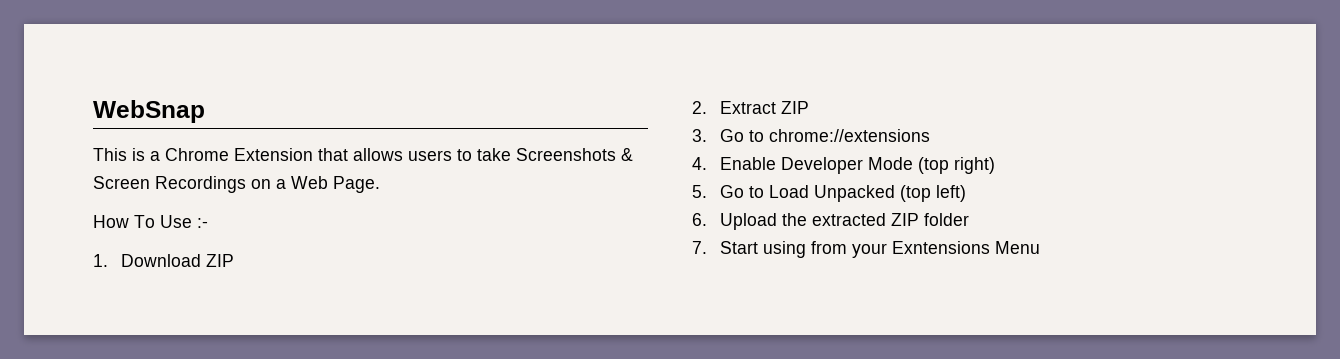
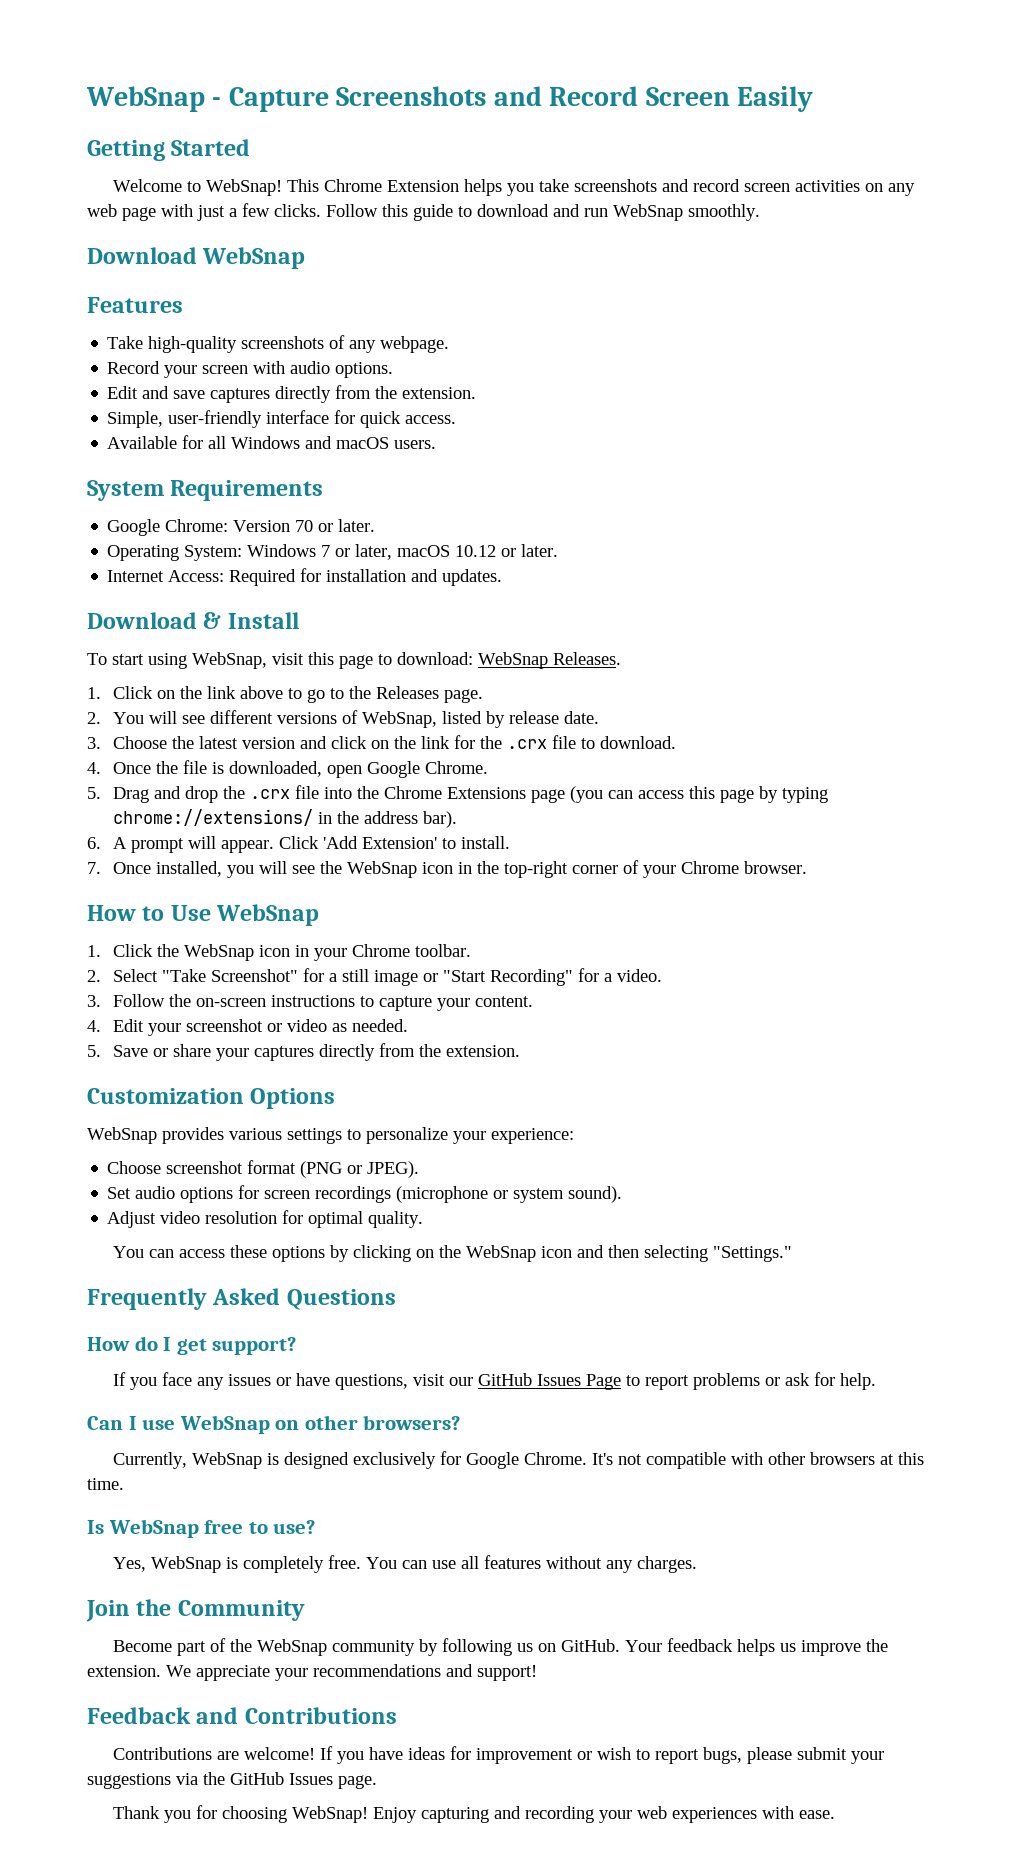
- WebSnap
- This is a Chrome Extension that allows users to take Screenshots & Screen Recordings on a Web Page.
- How To Use :-
- 1. Download ZIP
- 2. Extract ZIP
- 3. Go to chrome://extensions
- 4. Enable Developer Mode (top right)
- 5. Go to Load Unpacked (top left)
- 6. Upload the extracted ZIP folder
- 7. Start using from your Exntensions Menu
+ WebSnap - Capture Screenshots and Record Screen Easily
+ Getting Started
+ Welcome to WebSnap! This Chrome Extension helps you take screenshots and record screen activities on any web page with just a few clicks. Follow this guide to download and run WebSnap smoothly.
+ Download WebSnap
+ Features
+ Take high-quality screenshots of any webpage.
+ Record your screen with audio options.
+ Edit and save captures directly from the extension.
+ Simple, user-friendly interface for quick access.
+ Available for all Windows and macOS users.
+ System Requirements
+ Google Chrome: Version 70 or later.
+ Operating System: Windows 7 or later, macOS 10.12 or later.
+ Internet Access: Required for installation and updates.
+ Download & Install
+ To start using WebSnap, visit this page to download: WebSnap Releases.
+ 1. Click on the link above to go to the Releases page.
+ 2. You will see different versions of WebSnap, listed by release date.
+ 3. Choose the latest version and click on the link for the .crx file to download.
+ 4. Once the file is downloaded, open Google Chrome.
+ 5. Drag and drop the .crx file into the Chrome Extensions page (you can access this page by typing chrome://extensions/ in the address bar).
+ 6. A prompt will appear. Click 'Add Extension' to install.
+ 7. Once installed, you will see the WebSnap icon in the top-right corner of your Chrome browser.
+ How to Use WebSnap
+ 1. Click the WebSnap icon in your Chrome toolbar.
+ 2. Select "Take Screenshot" for a still image or "Start Recording" for a video.
+ 3. Follow the on-screen instructions to capture your content.
+ 4. Edit your screenshot or video as needed.
+ 5. Save or share your captures directly from the extension.
+ Customization Options
+ WebSnap provides various settings to personalize your experience:
+ Choose screenshot format (PNG or JPEG).
+ Set audio options for screen recordings (microphone or system sound).
+ Adjust video resolution for optimal quality.
+ You can access these options by clicking on the WebSnap icon and then selecting "Settings."
+ Frequently Asked Questions
+ How do I get support?
+ If you face any issues or have questions, visit our GitHub Issues Page to report problems or ask for help.
+ Can I use WebSnap on other browsers?
+ Currently, WebSnap is designed exclusively for Google Chrome. It's not compatible with other browsers at this time.
+ Is WebSnap free to use?
+ Yes, WebSnap is completely free. You can use all features without any charges.
+ Join the Community
+ Become part of the WebSnap community by following us on GitHub. Your feedback helps us improve the extension. We appreciate your recommendations and support!
+ Feedback and Contributions
+ Contributions are welcome! If you have ideas for improvement or wish to report bugs, please submit your suggestions via the GitHub Issues page.
+ Thank you for choosing WebSnap! Enjoy capturing and recording your web experiences with ease.

